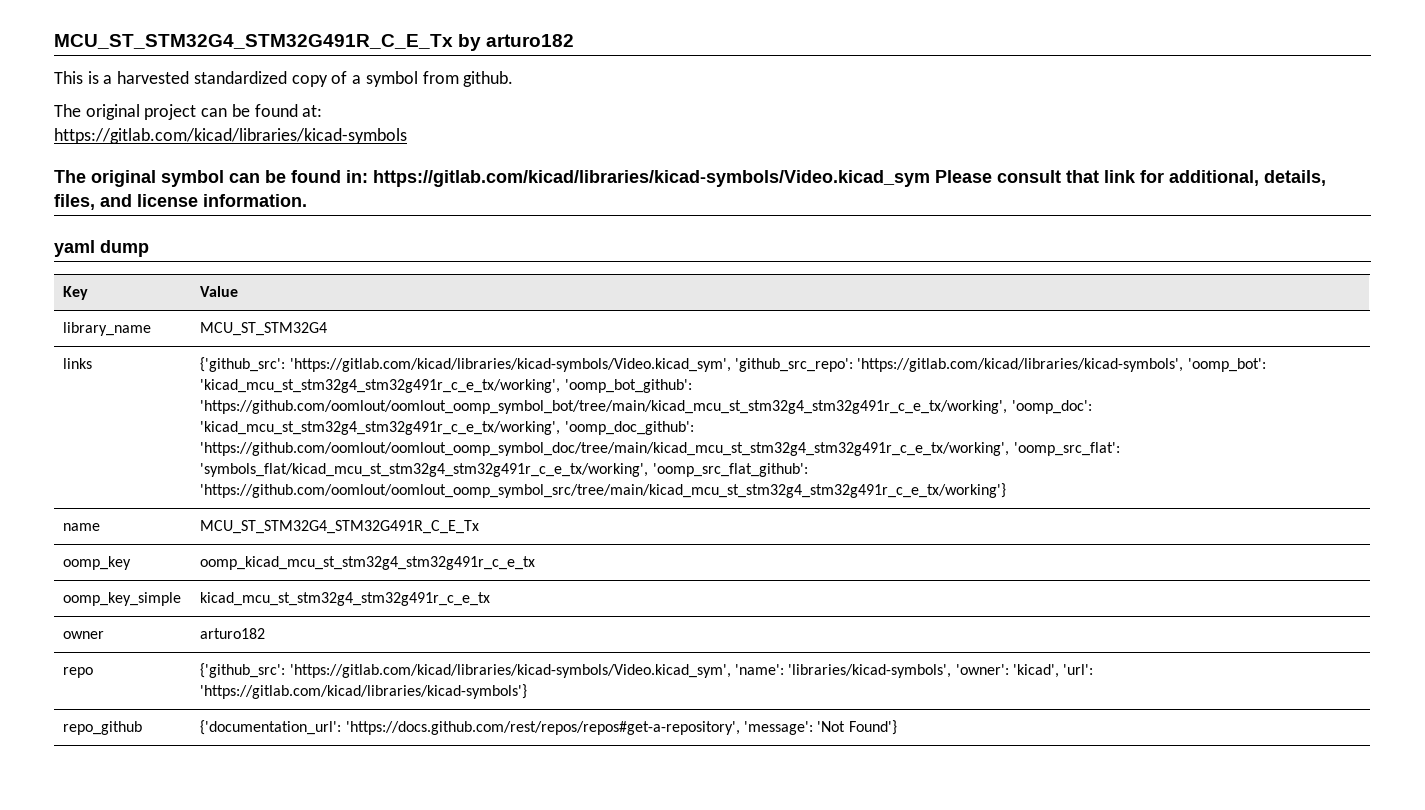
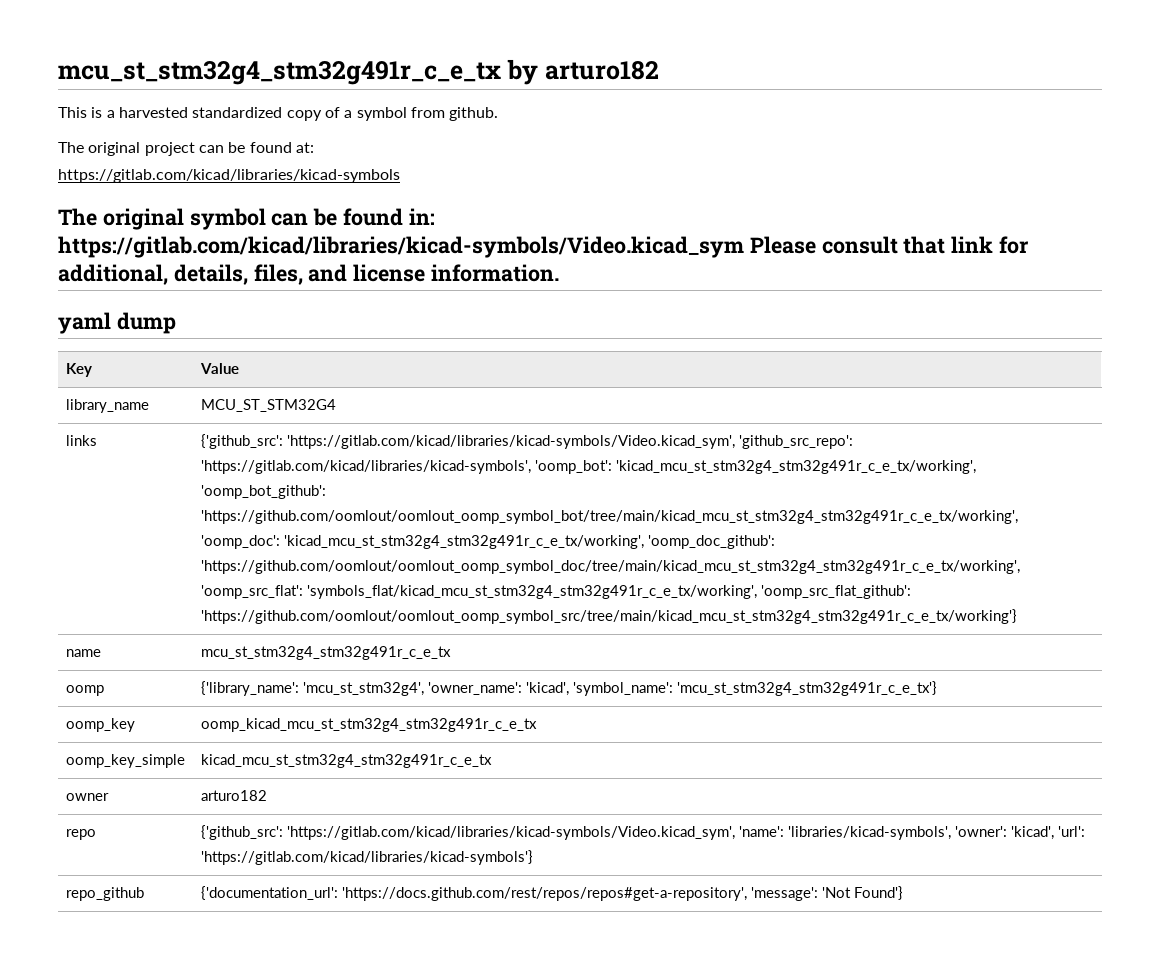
- MCU_ST_STM32G4_STM32G491R_C_E_Tx by arturo182
+ mcu_st_stm32g4_stm32g491r_c_e_tx by arturo182
- name | MCU_ST_STM32G4_STM32G491R_C_E_Tx
+ name | mcu_st_stm32g4_stm32g491r_c_e_tx
+ oomp | {'library_name': 'mcu_st_stm32g4', 'owner_name': 'kicad', 'symbol_name': 'mcu_st_stm32g4_stm32g491r_c_e_tx'}

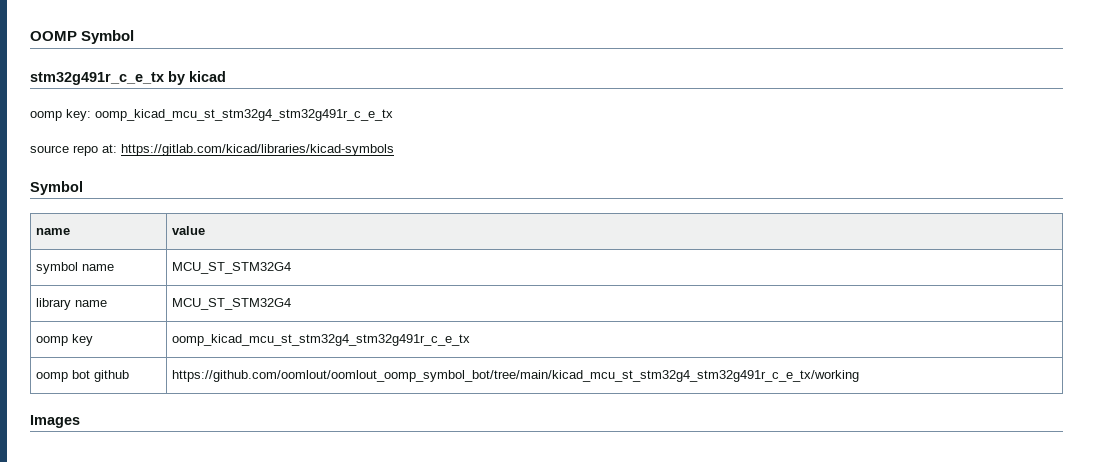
- mcu_st_stm32g4_stm32g491r_c_e_tx by arturo182
- This is a harvested standardized copy of a symbol from github.
- The original project can be found at:
- https://gitlab.com/kicad/libraries/kicad-symbols
- The original symbol can be found in: https://gitlab.com/kicad/libraries/kicad-symbols/Video.kicad_sym Please consult that link for additional, details, files, and license information.
- yaml dump
- Key | Value
- library_name | MCU_ST_STM32G4
- links | {'github_src': 'https://gitlab.com/kicad/libraries/kicad-symbols/Video.kicad_sym', 'github_src_repo': 'https://gitlab.com/kicad/libraries/kicad-symbols', 'oomp_bot': 'kicad_mcu_st_stm32g4_stm32g491r_c_e_tx/working', 'oomp_bot_github': 'https://github.com/oomlout/oomlout_oomp_symbol_bot/tree/main/kicad_mcu_st_stm32g4_stm32g491r_c_e_tx/working', 'oomp_doc': 'kicad_mcu_st_stm32g4_stm32g491r_c_e_tx/working', 'oomp_doc_github': 'https://github.com/oomlout/oomlout_oomp_symbol_doc/tree/main/kicad_mcu_st_stm32g4_stm32g491r_c_e_tx/working', 'oomp_src_flat': 'symbols_flat/kicad_mcu_st_stm32g4_stm32g491r_c_e_tx/working', 'oomp_src_flat_github': 'https://github.com/oomlout/oomlout_oomp_symbol_src/tree/main/kicad_mcu_st_stm32g4_stm32g491r_c_e_tx/working'}
- name | mcu_st_stm32g4_stm32g491r_c_e_tx
- oomp | {'library_name': 'mcu_st_stm32g4', 'owner_name': 'kicad', 'symbol_name': 'mcu_st_stm32g4_stm32g491r_c_e_tx'}
- oomp_key | oomp_kicad_mcu_st_stm32g4_stm32g491r_c_e_tx
- oomp_key_simple | kicad_mcu_st_stm32g4_stm32g491r_c_e_tx
- owner | arturo182
- repo | {'github_src': 'https://gitlab.com/kicad/libraries/kicad-symbols/Video.kicad_sym', 'name': 'libraries/kicad-symbols', 'owner': 'kicad', 'url': 'https://gitlab.com/kicad/libraries/kicad-symbols'}
- repo_github | {'documentation_url': 'https://docs.github.com/rest/repos/repos#get-a-repository', 'message': 'Not Found'}
+ OOMP Symbol
+ stm32g491r_c_e_tx by kicad
+ oomp key: oomp_kicad_mcu_st_stm32g4_stm32g491r_c_e_tx
+ source repo at: https://gitlab.com/kicad/libraries/kicad-symbols
+ Symbol
+ name | value
+ symbol name | MCU_ST_STM32G4
+ library name | MCU_ST_STM32G4
+ oomp key | oomp_kicad_mcu_st_stm32g4_stm32g491r_c_e_tx
+ oomp bot github | https://github.com/oomlout/oomlout_oomp_symbol_bot/tree/main/kicad_mcu_st_stm32g4_stm32g491r_c_e_tx/working
+ Images

